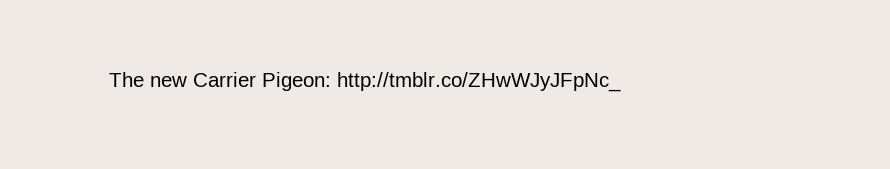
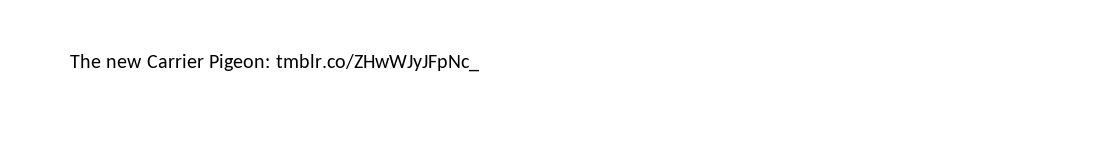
- The new Carrier Pigeon: http://tmblr.co/ZHwWJyJFpNc_
+ The new Carrier Pigeon: tmblr.co/ZHwWJyJFpNc_

